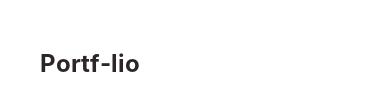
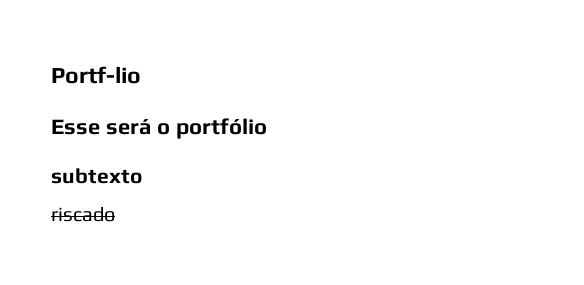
+ Esse será o portfólio
+ subtexto
+ riscado

